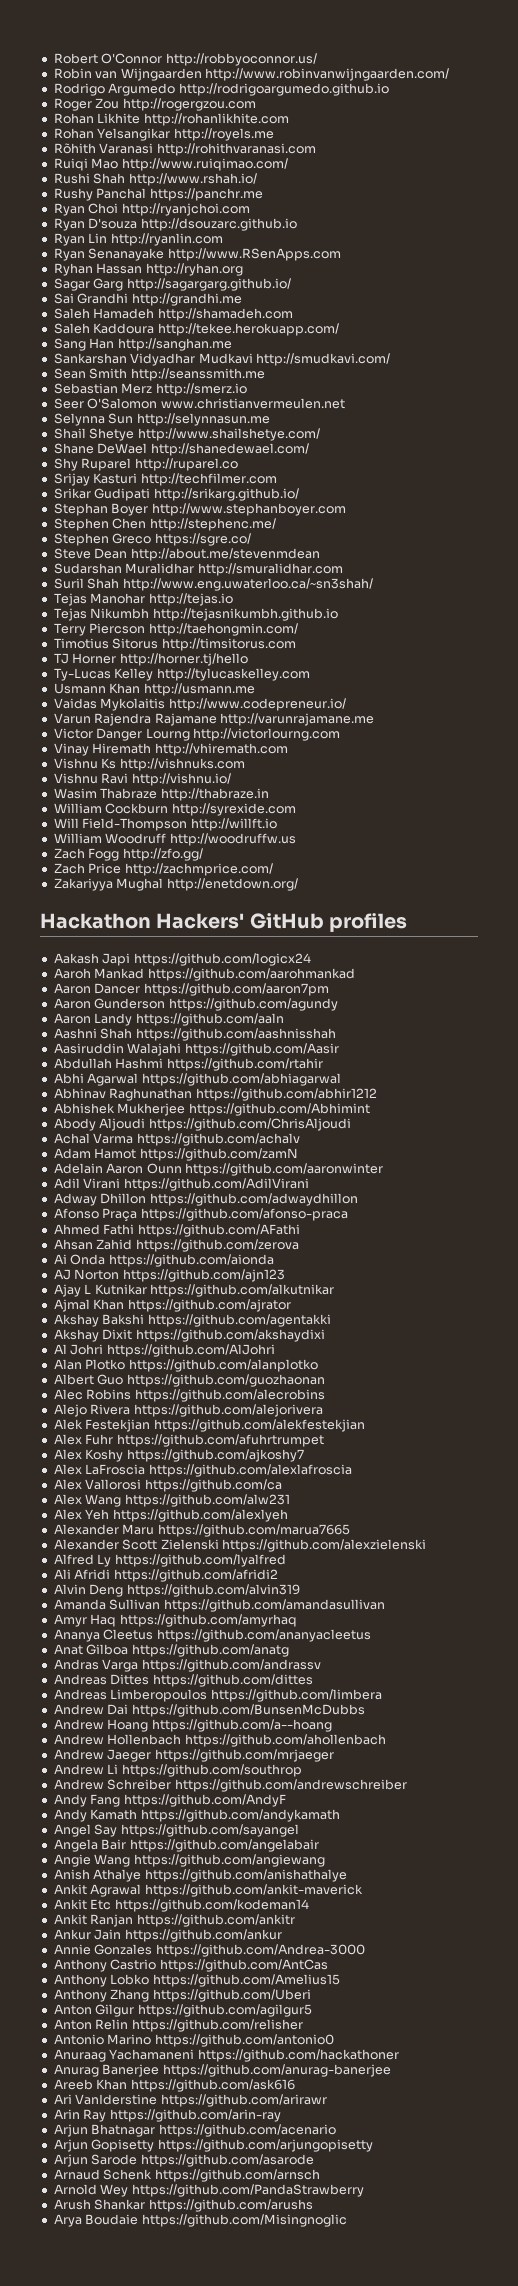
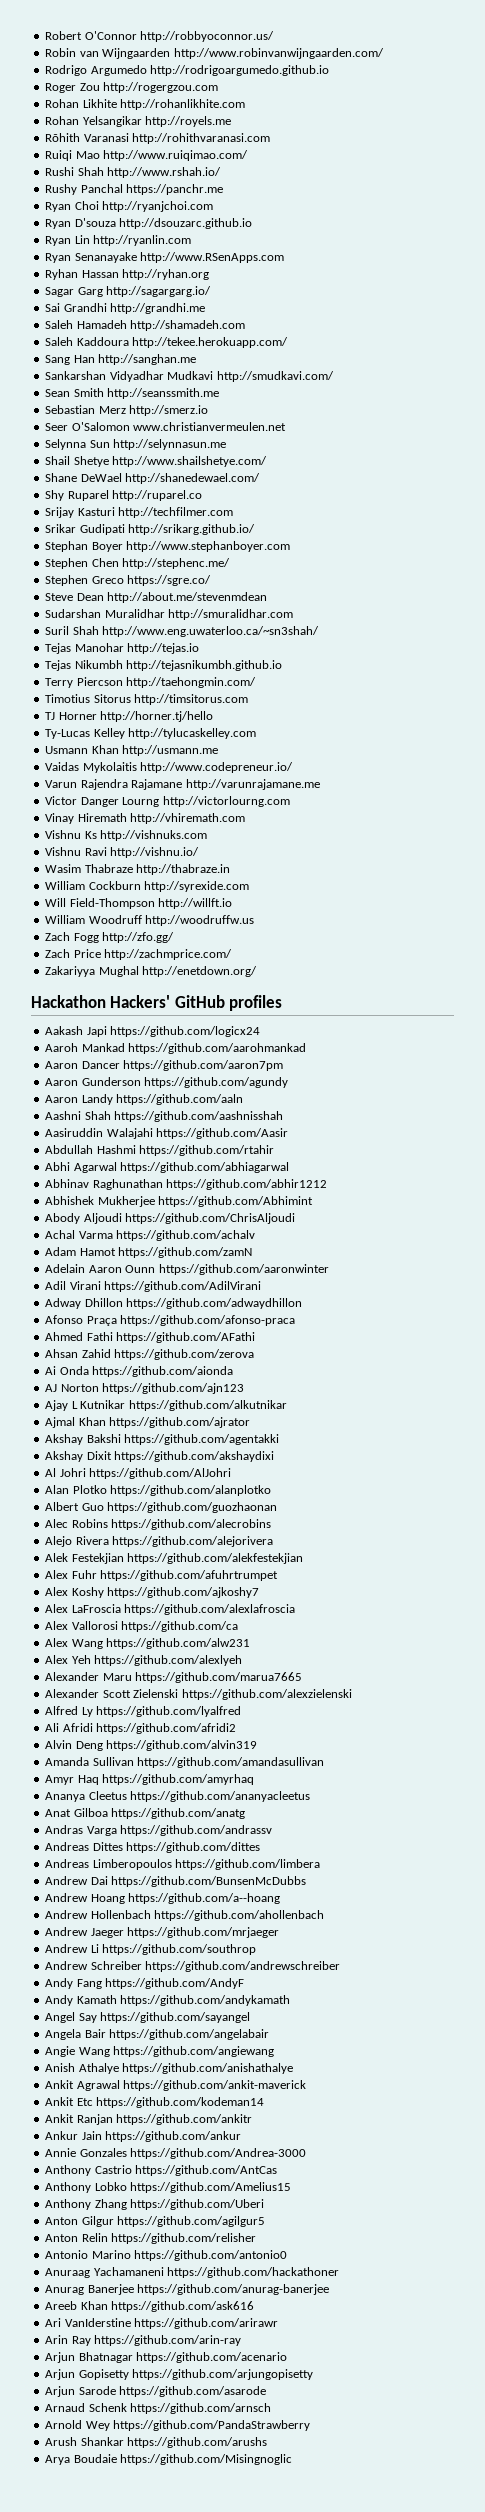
- Sagar Garg http://sagargarg.github.io/
+ Sagar Garg http://sagargarg.io/

